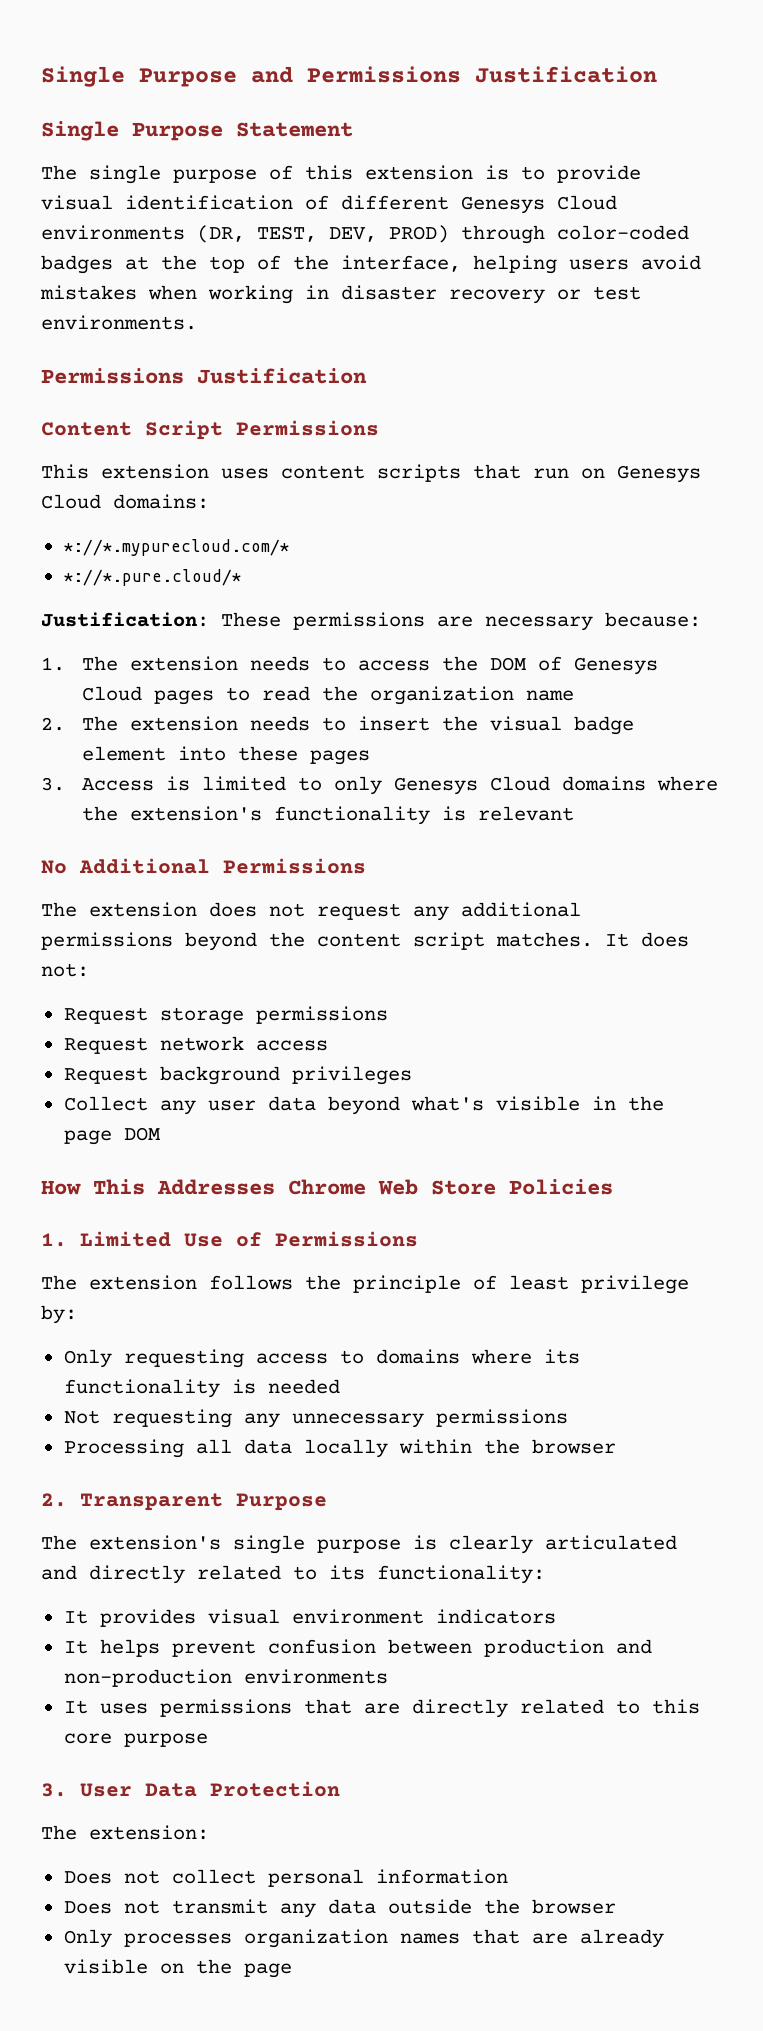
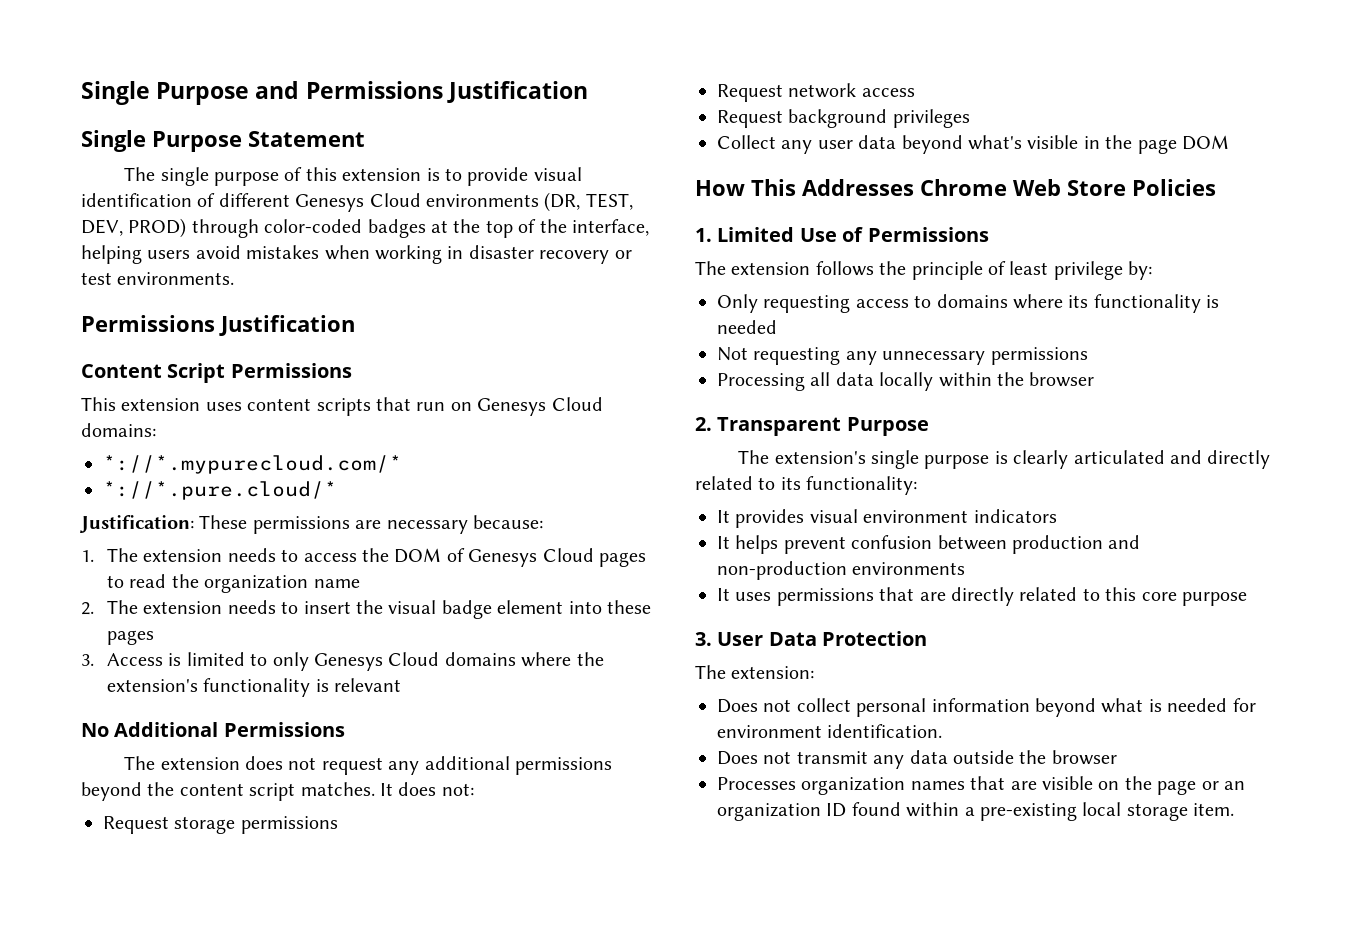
- Does not collect personal information
+ Does not collect personal information beyond what is needed for environment identification.
- Only processes organization names that are already visible on the page
+ Processes organization names that are visible on the page or an organization ID found within a pre-existing local storage item.

